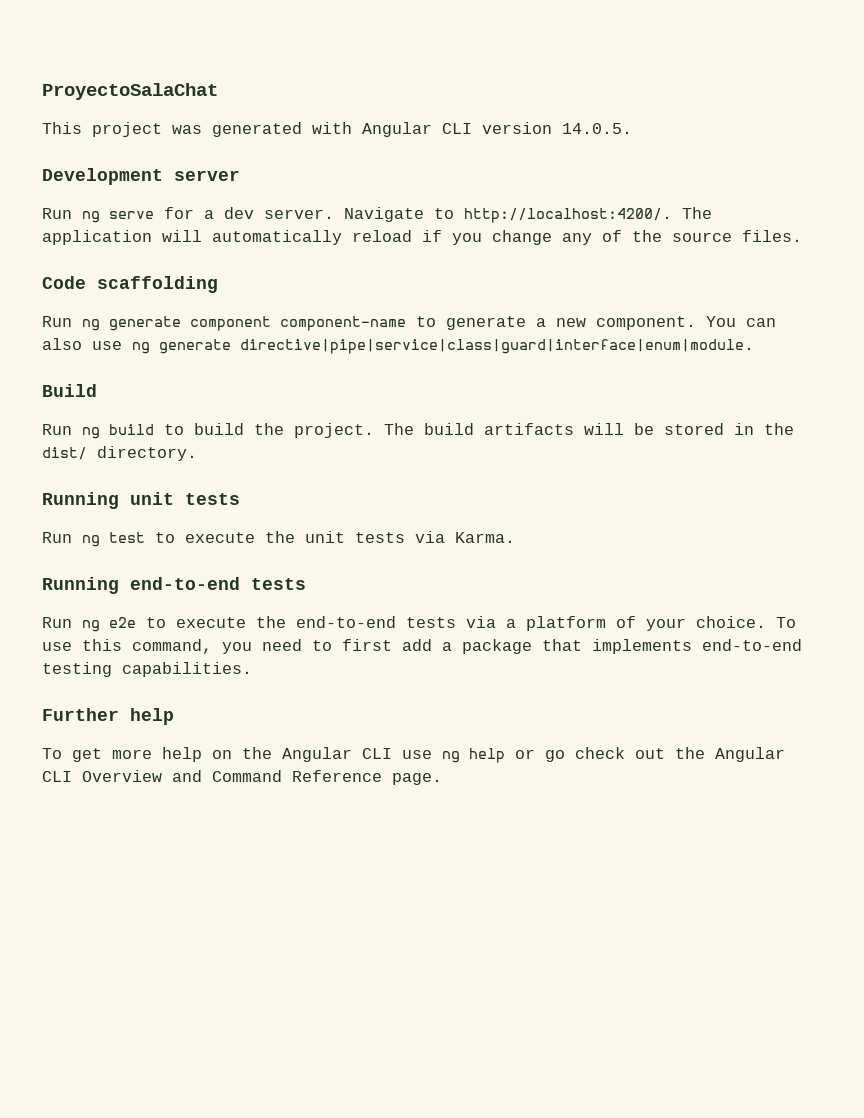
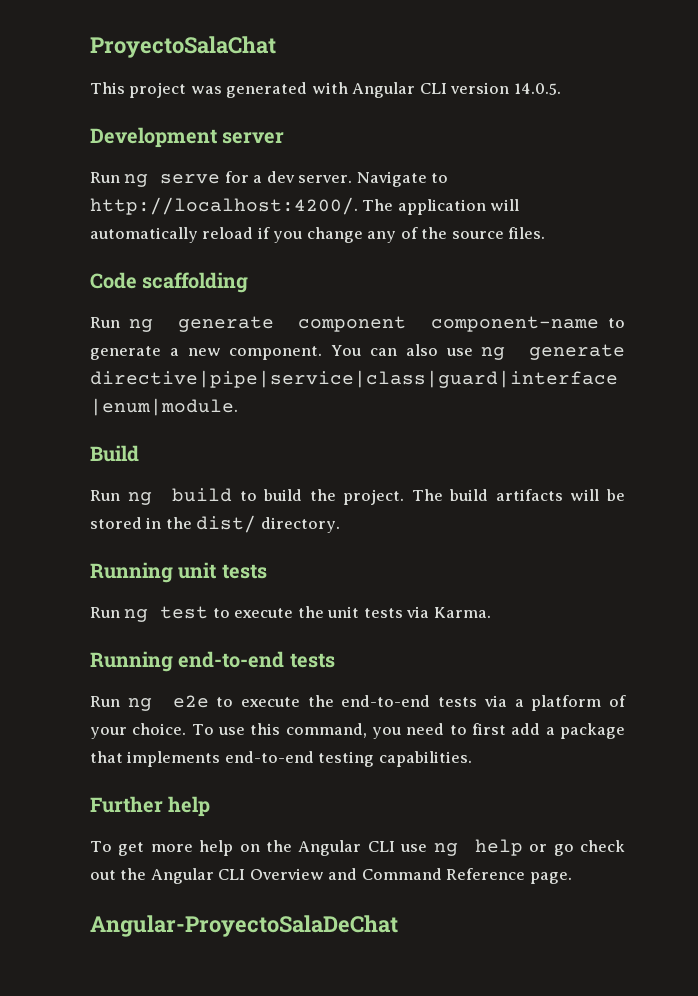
+ Angular-ProyectoSalaDeChat

